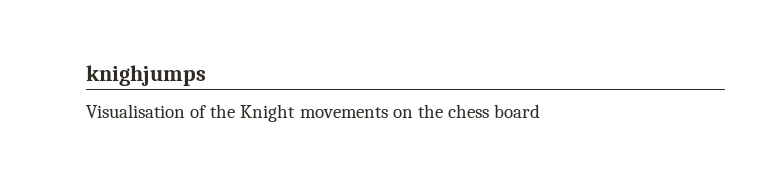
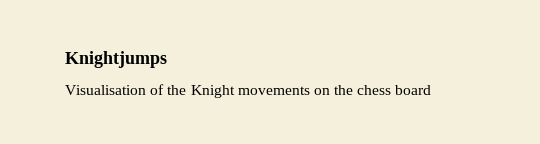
- knighjumps
+ Knightjumps

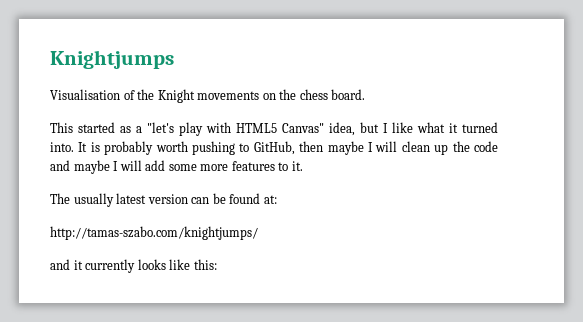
- Visualisation of the Knight movements on the chess board
+ Visualisation of the Knight movements on the chess board.
+ This started as a "let's play with HTML5 Canvas" idea, but I like what it turned into. It is probably worth pushing to GitHub, then maybe I will clean up the code and maybe I will add some more features to it.
+ The usually latest version can be found at:
+ http://tamas-szabo.com/knightjumps/
+ and it currently looks like this:

